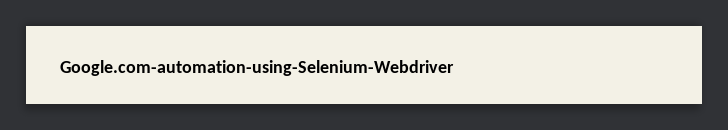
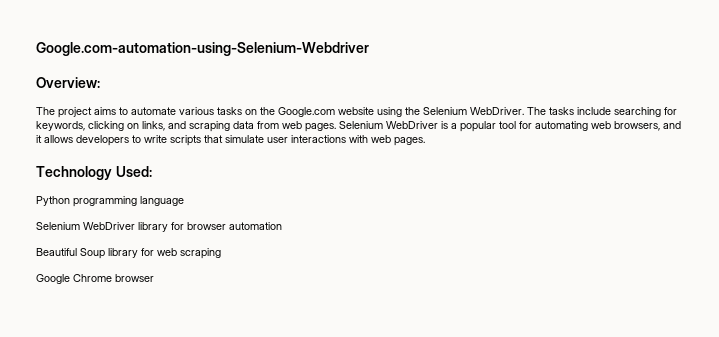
+ Overview:
+ The project aims to automate various tasks on the Google.com website using the Selenium WebDriver. The tasks include searching for keywords, clicking on links, and scraping data from web pages. Selenium WebDriver is a popular tool for automating web browsers, and it allows developers to write scripts that simulate user interactions with web pages.
+ Technology Used:
+ Python programming language
+ Selenium WebDriver library for browser automation
+ Beautiful Soup library for web scraping
+ Google Chrome browser

